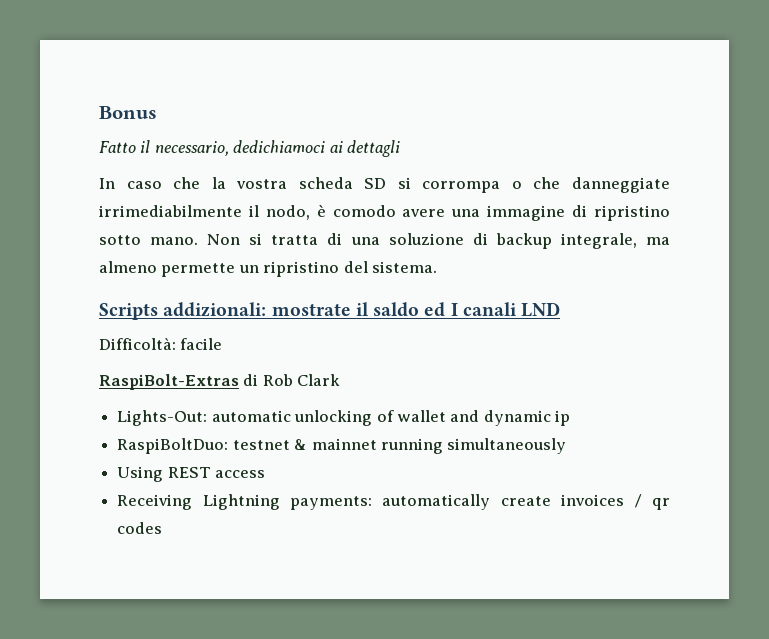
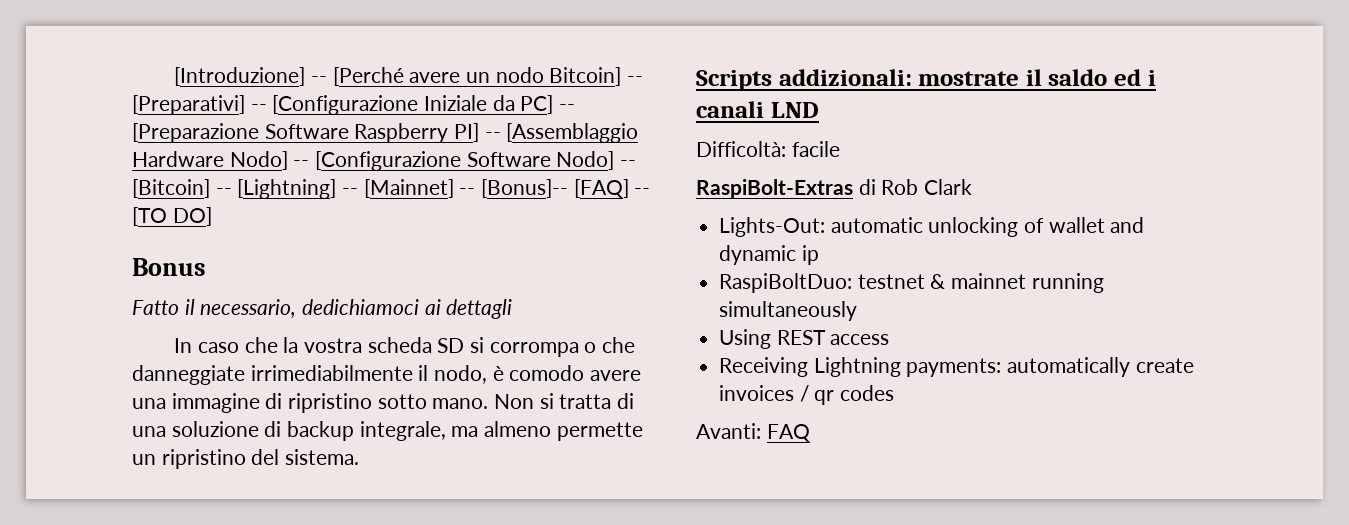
+ [Introduzione] -- [Perché avere un nodo Bitcoin] -- [Preparativi] -- [Configurazione Iniziale da PC] -- [Preparazione Software Raspberry PI] -- [Assemblaggio Hardware Nodo] -- [Configurazione Software Nodo] -- [Bitcoin] -- [Lightning] -- [Mainnet] -- [Bonus]-- [FAQ] -- [TO DO]
- Scripts addizionali: mostrate il saldo ed I canali LND
+ Scripts addizionali: mostrate il saldo ed i canali LND
+ Avanti: FAQ

